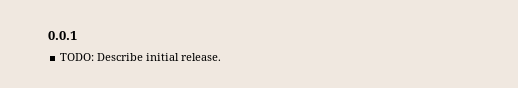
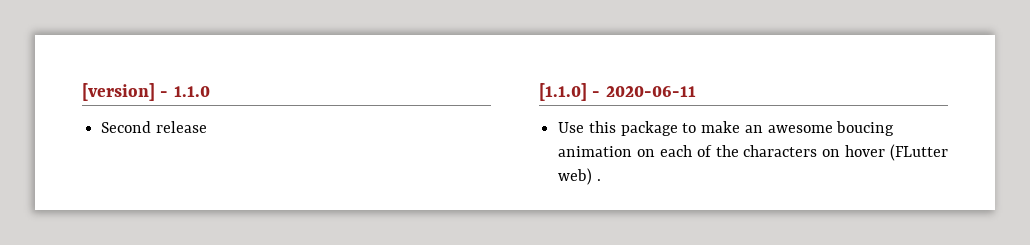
- 0.0.1
- TODO: Describe initial release.
+ [version] - 1.1.0
+ Second release
+ [1.1.0] - 2020-06-11
+ Use this package to make an awesome boucing animation on each of the characters on hover (FLutter web) .

